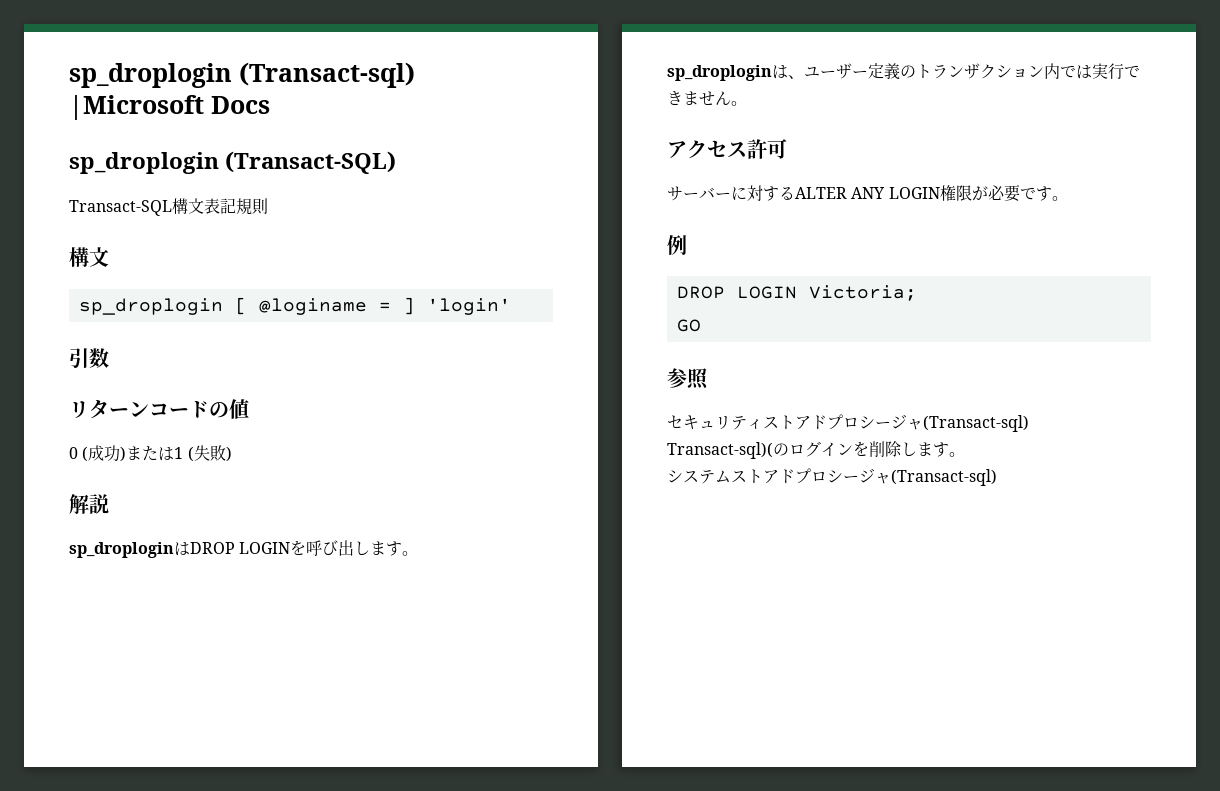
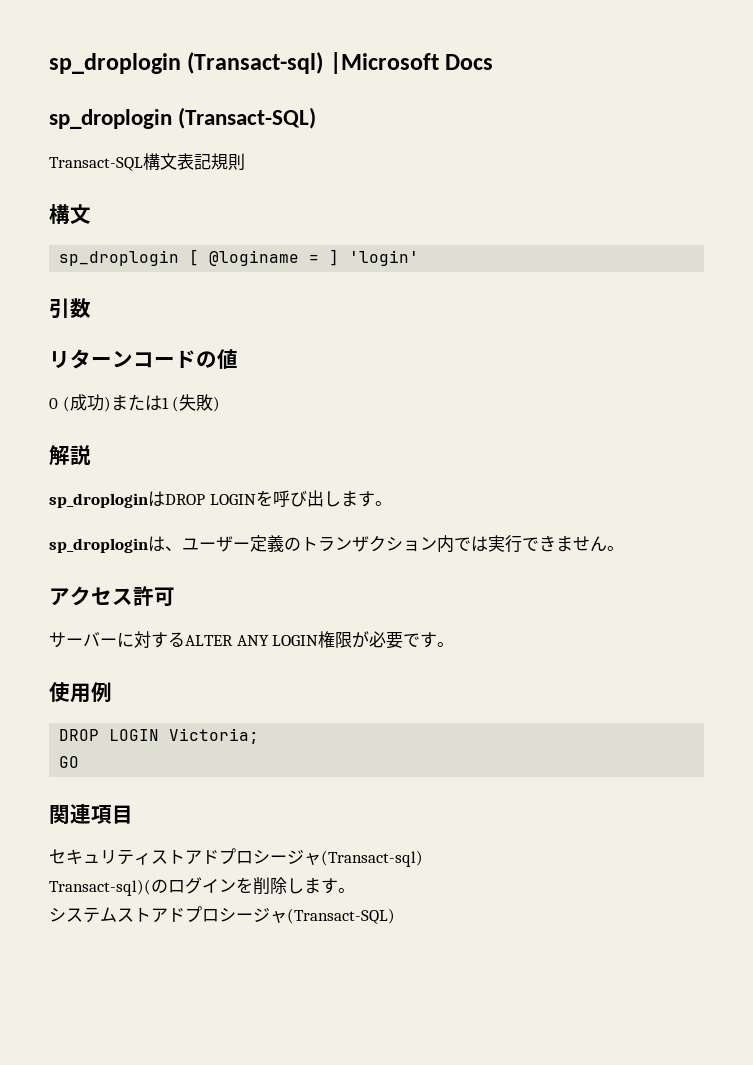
- 例
+ 使用例
- 参照
+ 関連項目
- システムストアドプロシージャ(Transact-sql)
+ システムストアドプロシージャ(Transact-SQL)

